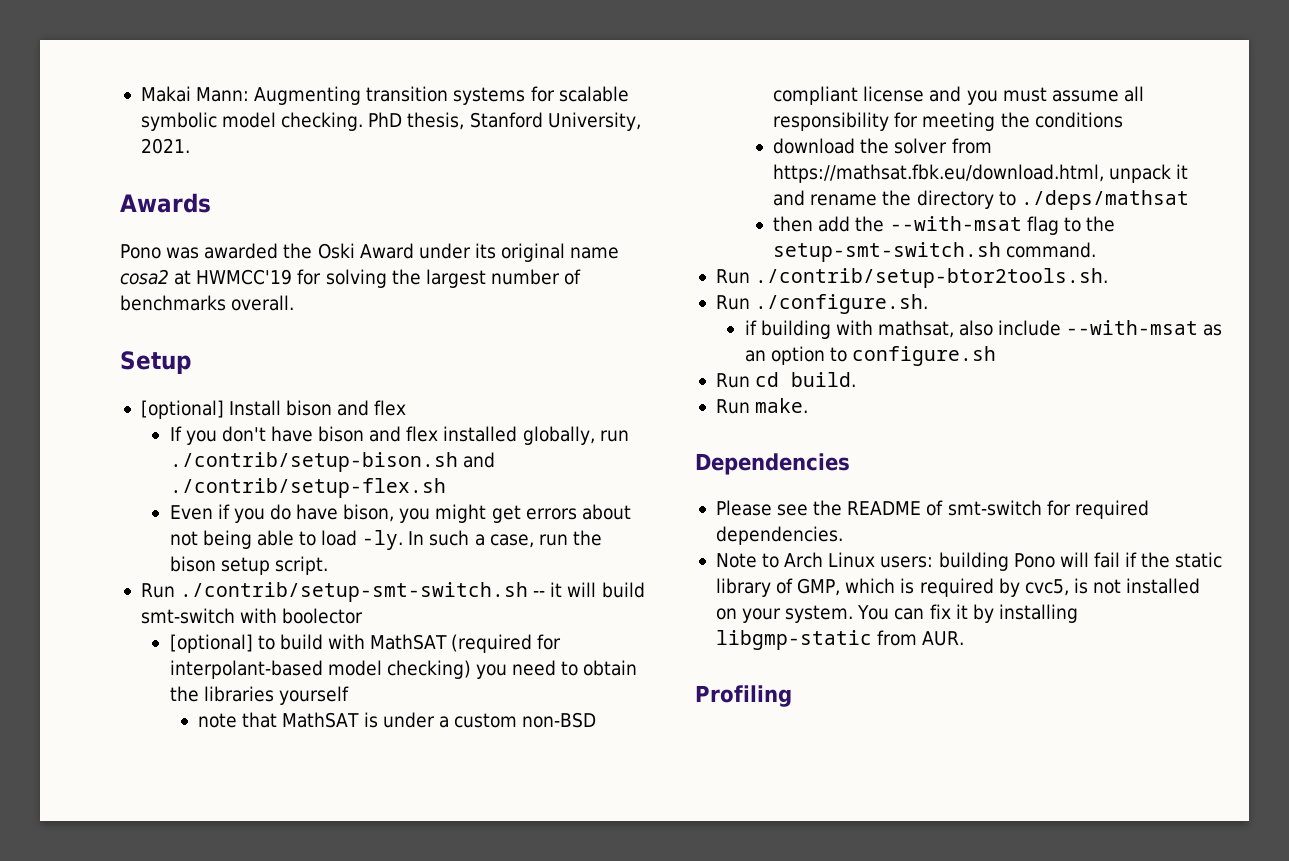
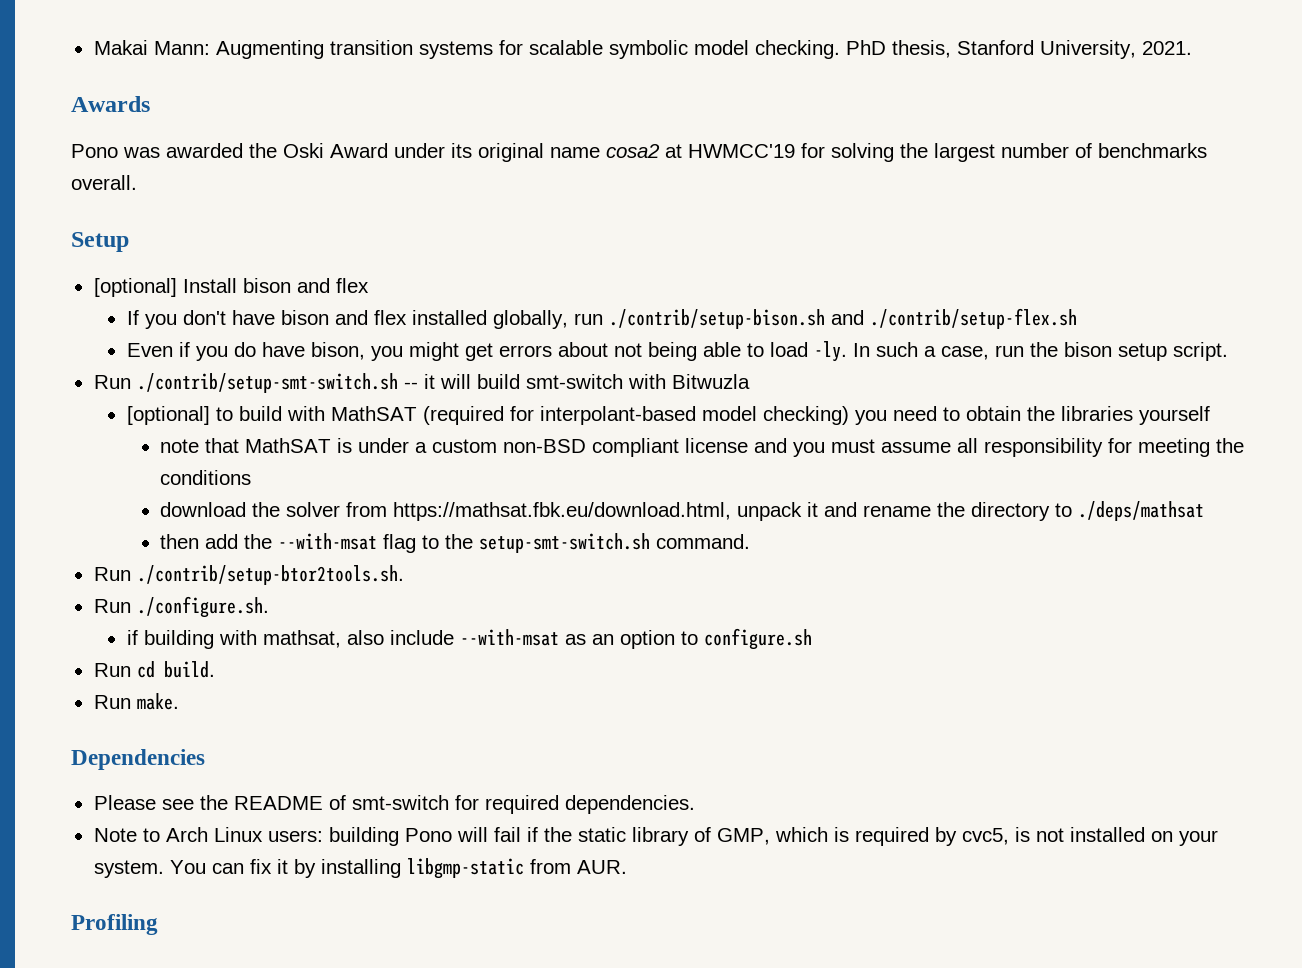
- Run ./contrib/setup-smt-switch.sh -- it will build smt-switch with boolector
+ Run ./contrib/setup-smt-switch.sh -- it will build smt-switch with Bitwuzla

